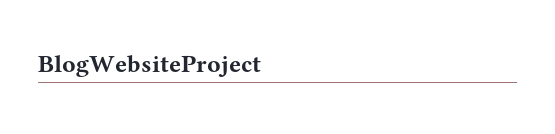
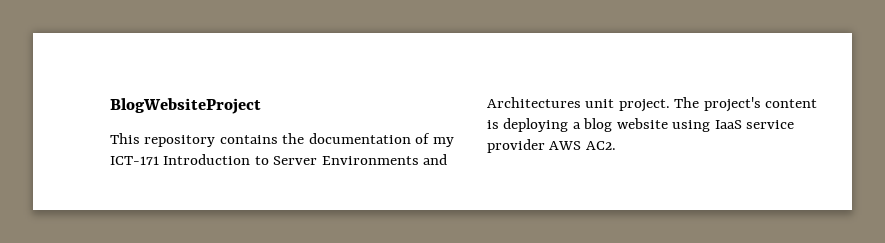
+ This repository contains the documentation of my ICT-171 Introduction to Server Environments and Architectures unit project. The project's content is deploying a blog website using IaaS service provider AWS AC2.

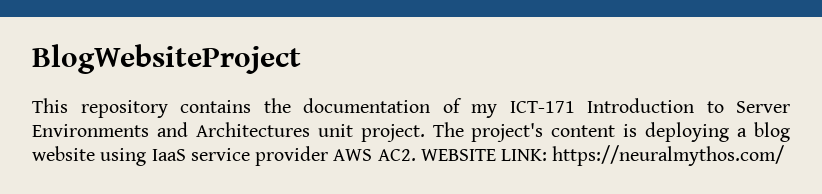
- The project's content is deploying a blog website using IaaS service provider AWS AC2.
+ The project's content is deploying a blog website using IaaS service provider AWS AC2. WEBSITE LINK: https://neuralmythos.com/

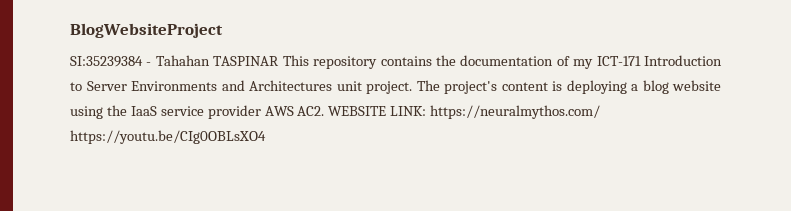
- This repository contains the documentation of my ICT-171 Introduction to Server Environments and Architectures unit project.
+ SI:35239384 - Tahahan TASPINAR This repository contains the documentation of my ICT-171 Introduction to Server Environments and Architectures unit project.
- The project's content is deploying a blog website using IaaS service provider AWS AC2. WEBSITE LINK: https://neuralmythos.com/
+ The project's content is deploying a blog website using the IaaS service provider AWS AC2. WEBSITE LINK: https://neuralmythos.com/ https://youtu.be/CIg0OBLsXO4

